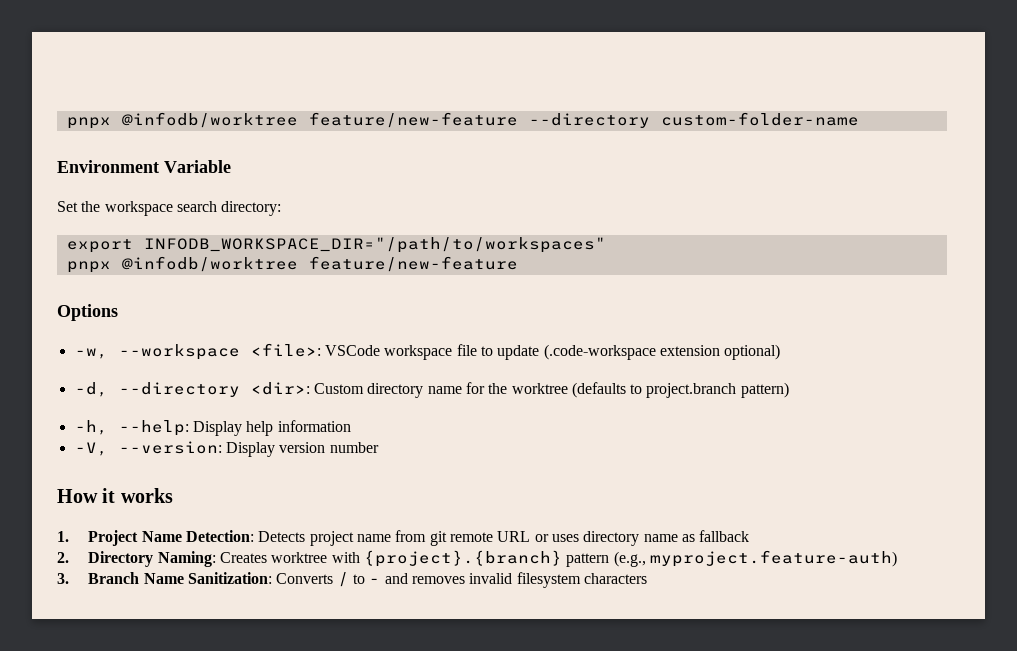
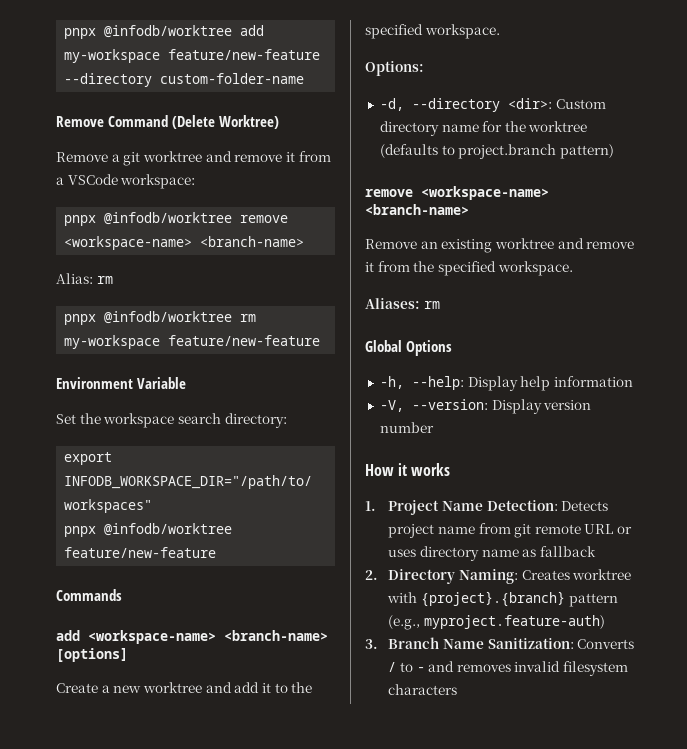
- pnpx @infodb/worktree feature/new-feature --directory custom-folder-name
+ pnpx @infodb/worktree add my-workspace feature/new-feature --directory custom-folder-name
+ Remove Command (Delete Worktree)
+ Remove a git worktree and remove it from a VSCode workspace:
+ pnpx @infodb/worktree remove <workspace-name> <branch-name>
+ Alias: rm
+ pnpx @infodb/worktree rm my-workspace feature/new-feature
- Options
- -w, --workspace <file>: VSCode workspace file to update (.code-workspace extension optional)
+ Commands
+ add <workspace-name> <branch-name> [options]
+ Create a new worktree and add it to the specified workspace.
+ Options:
  -d, --directory <dir>: Custom directory name for the worktree (defaults to project.branch pattern)
+ remove <workspace-name> <branch-name>
+ Remove an existing worktree and remove it from the specified workspace.
+ Aliases: rm
+ Global Options

